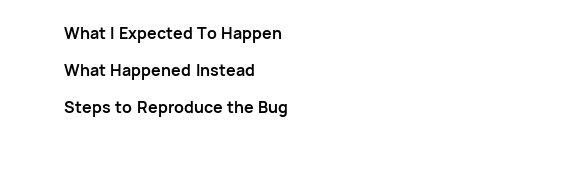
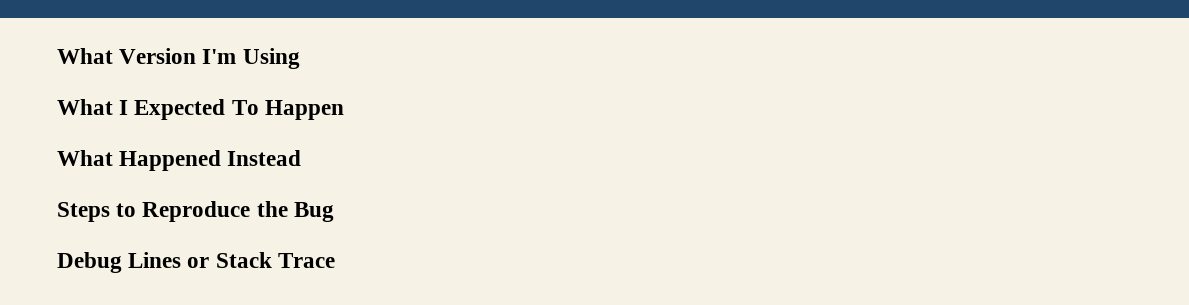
+ What Version I'm Using
+ Debug Lines or Stack Trace

